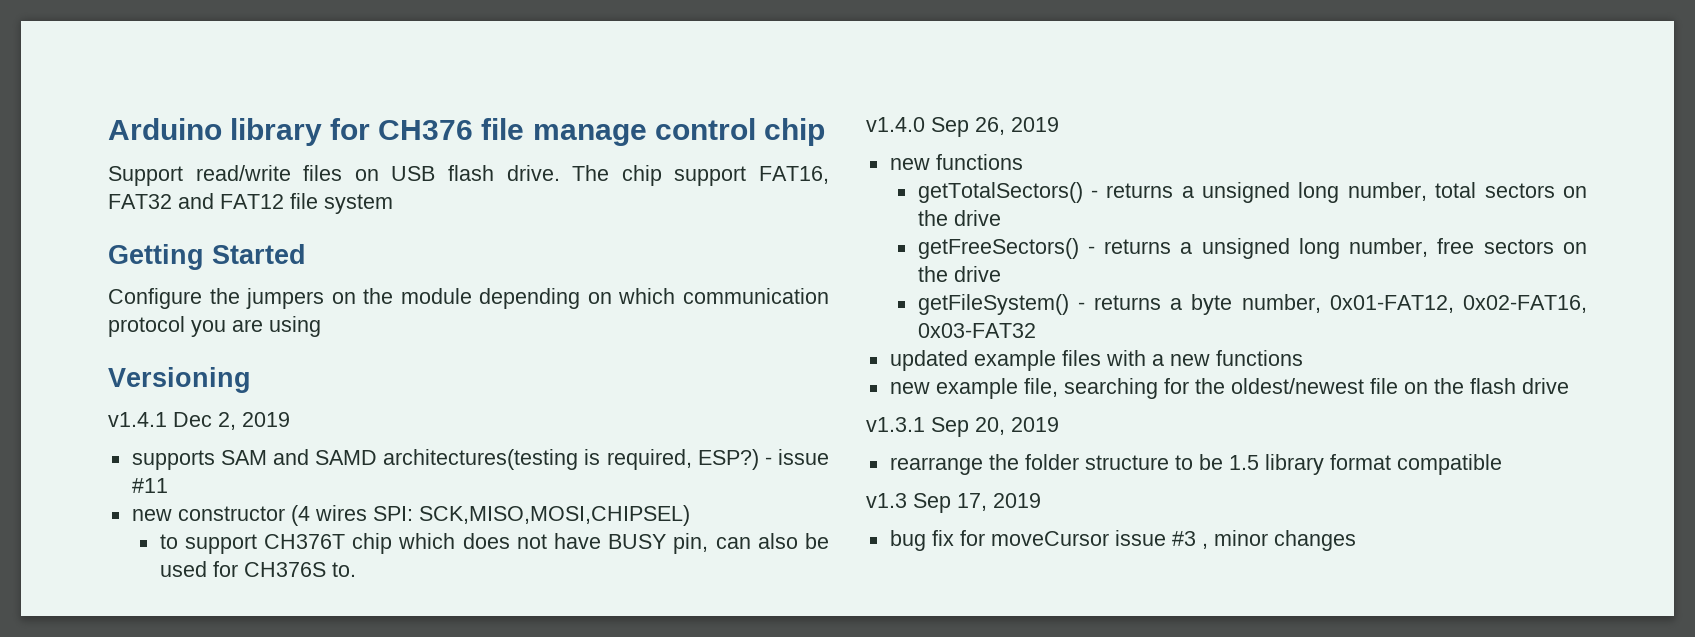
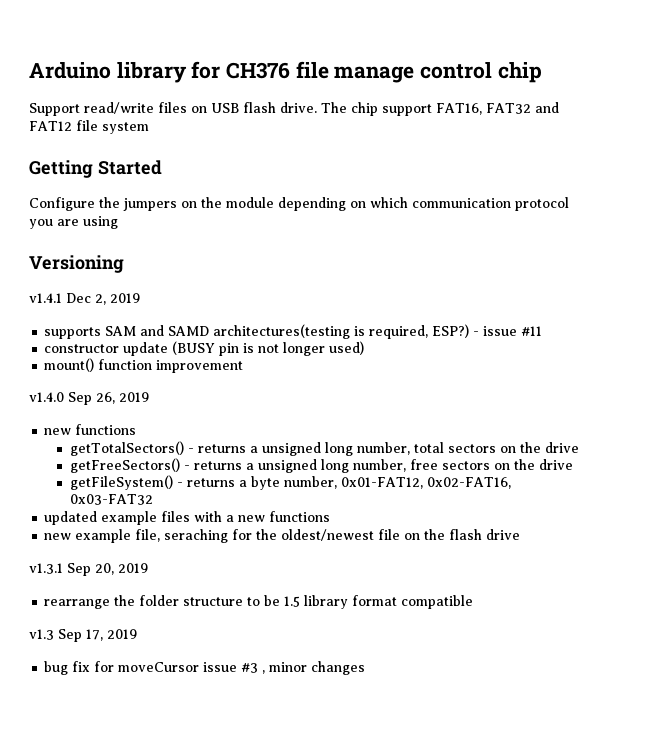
- new constructor (4 wires SPI: SCK,MISO,MOSI,CHIPSEL)
- to support CH376T chip which does not have BUSY pin, can also be used for CH376S to.
+ constructor update (BUSY pin is not longer used)
+ mount() function improvement
- new example file, searching for the oldest/newest file on the flash drive
+ new example file, seraching for the oldest/newest file on the flash drive

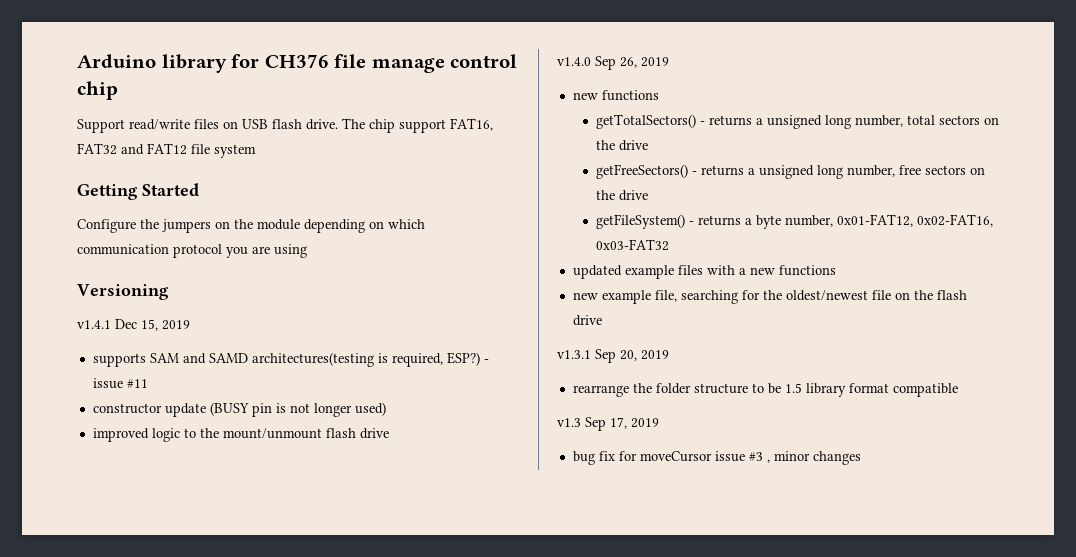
- v1.4.1 Dec 2, 2019
+ v1.4.1 Dec 15, 2019
- mount() function improvement
+ improved logic to the mount/unmount flash drive
- new example file, seraching for the oldest/newest file on the flash drive
+ new example file, searching for the oldest/newest file on the flash drive

